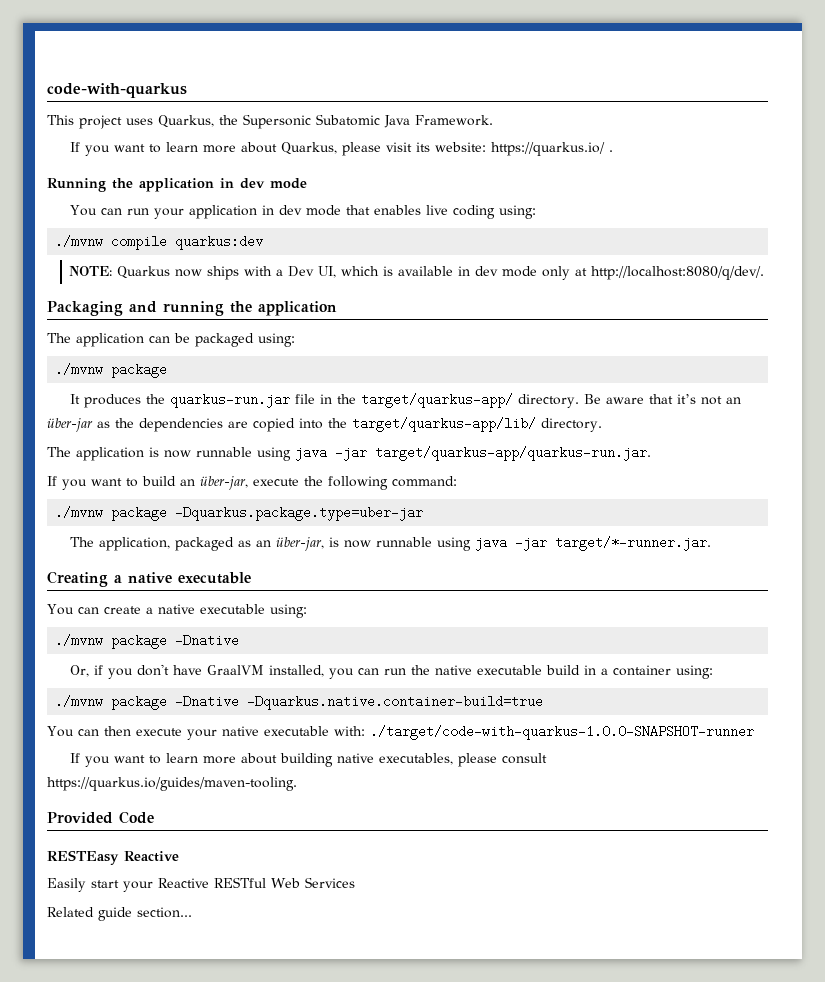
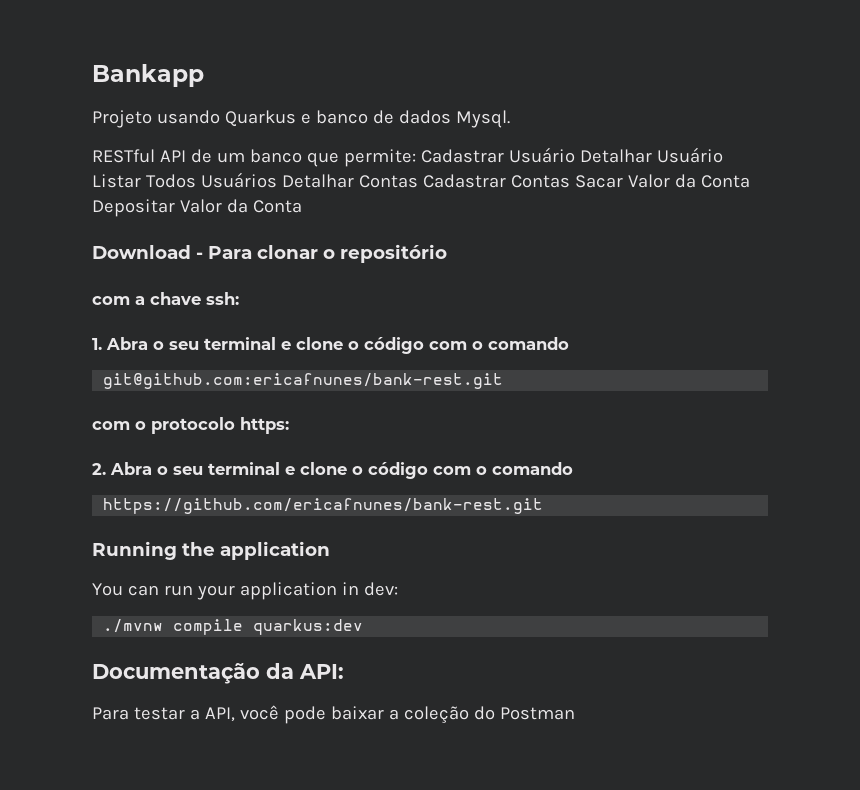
- code-with-quarkus
- This project uses Quarkus, the Supersonic Subatomic Java Framework.
- If you want to learn more about Quarkus, please visit its website: https://quarkus.io/ .
+ Bankapp
+ Projeto usando Quarkus e banco de dados Mysql.
+ RESTful API de um banco que permite: Cadastrar Usuário Detalhar Usuário Listar Todos Usuários Detalhar Contas Cadastrar Contas Sacar Valor da Conta Depositar Valor da Conta
+ Download - Para clonar o repositório
+ com a chave ssh:
+ 1. Abra o seu terminal e clone o código com o comando
+ git@github.com:ericafnunes/bank-rest.git
+ com o protocolo https:
+ 2. Abra o seu terminal e clone o código com o comando
+ https://github.com/ericafnunes/bank-rest.git
- Running the application in dev mode
+ Running the application
- You can run your application in dev mode that enables live coding using:
+ You can run your application in dev:
  ./mvnw compile quarkus:dev
- NOTE: Quarkus now ships with a Dev UI, which is available in dev mode only at http://localhost:8080/q/dev/.
- Packaging and running the application
- The application can be packaged using:
- ./mvnw package
- It produces the quarkus-run.jar file in the target/quarkus-app/ directory. Be aware that it’s not an über-jar as the dependencies are copied into the target/quarkus-app/lib/ directory.
- The application is now runnable using java -jar target/quarkus-app/quarkus-run.jar.
- If you want to build an über-jar, execute the following command:
- ./mvnw package -Dquarkus.package.type=uber-jar
- The application, packaged as an über-jar, is now runnable using java -jar target/*-runner.jar.
- Creating a native executable
- You can create a native executable using:
- ./mvnw package -Dnative
- Or, if you don't have GraalVM installed, you can run the native executable build in a container using:
- ./mvnw package -Dnative -Dquarkus.native.container-build=true
- You can then execute your native executable with: ./target/code-with-quarkus-1.0.0-SNAPSHOT-runner
- If you want to learn more about building native executables, please consult https://quarkus.io/guides/maven-tooling.
- Provided Code
- RESTEasy Reactive
- Easily start your Reactive RESTful Web Services
- Related guide section...
+ Documentação da API:
+ Para testar a API, você pode baixar a coleção do Postman

